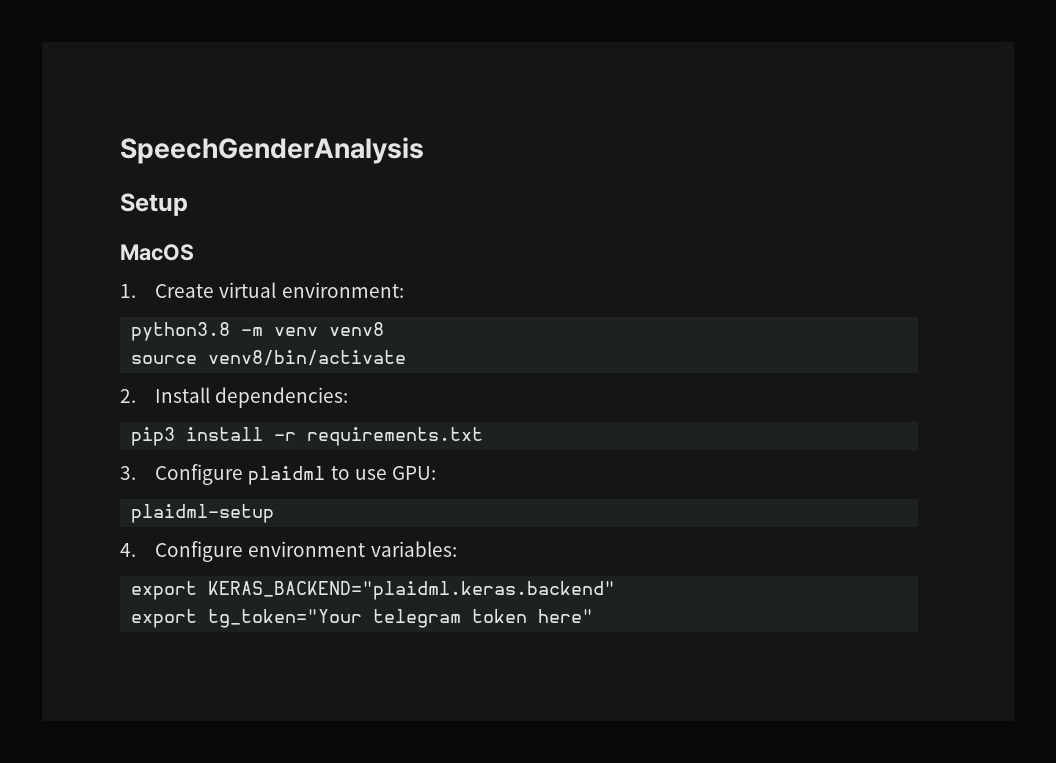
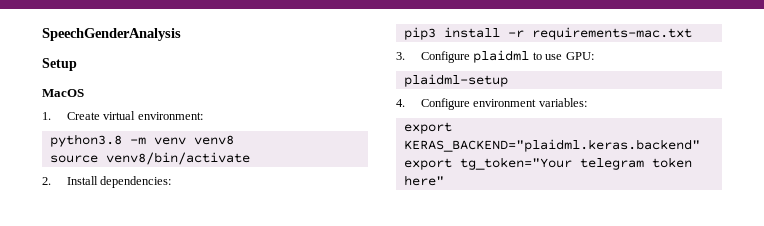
- pip3 install -r requirements.txt
+ pip3 install -r requirements-mac.txt

